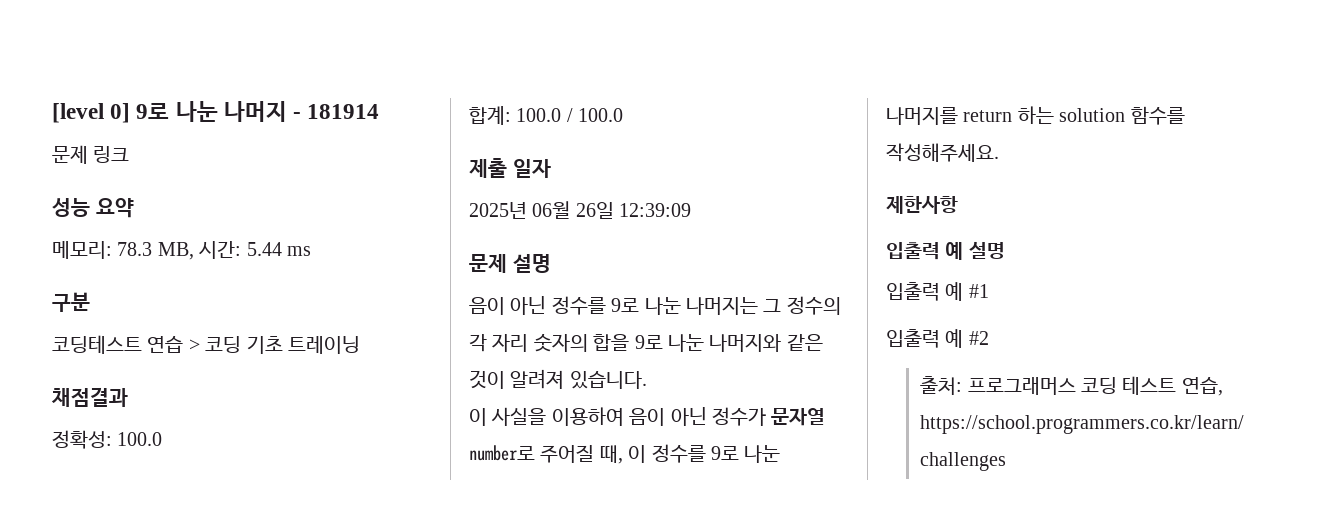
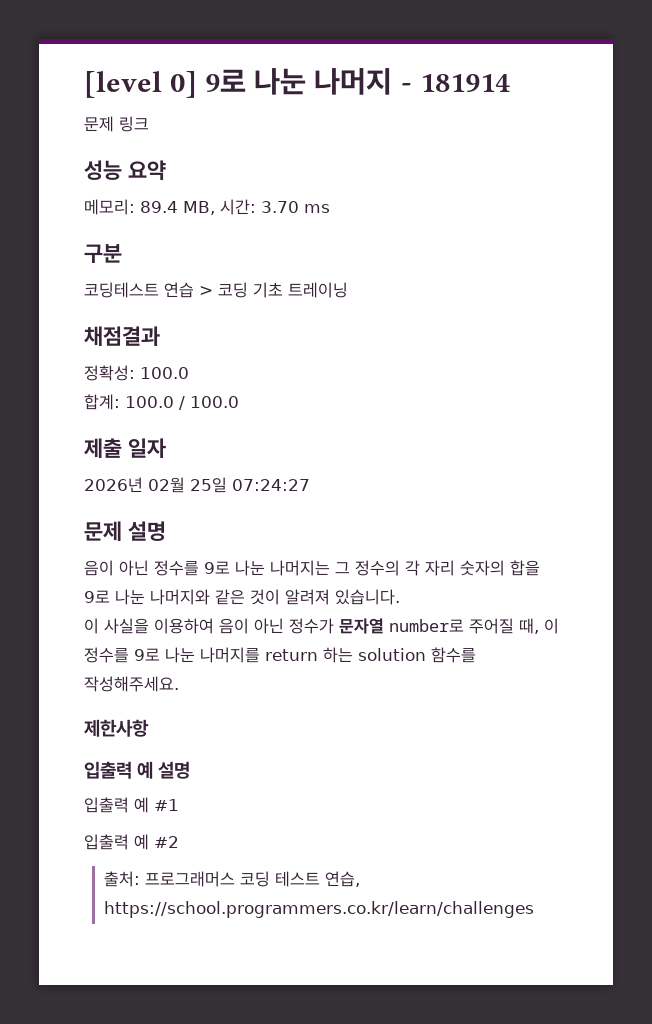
- 메모리: 78.3 MB, 시간: 5.44 ms
+ 메모리: 89.4 MB, 시간: 3.70 ms
- 2025년 06월 26일 12:39:09
+ 2026년 02월 25일 07:24:27

